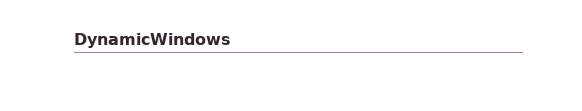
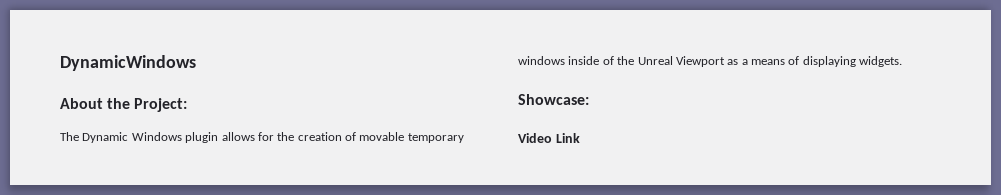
+ About the Project:
+ The Dynamic Windows plugin allows for the creation of movable temporary windows inside of the Unreal Viewport as a means of displaying widgets.
+ Showcase:
+ Video Link

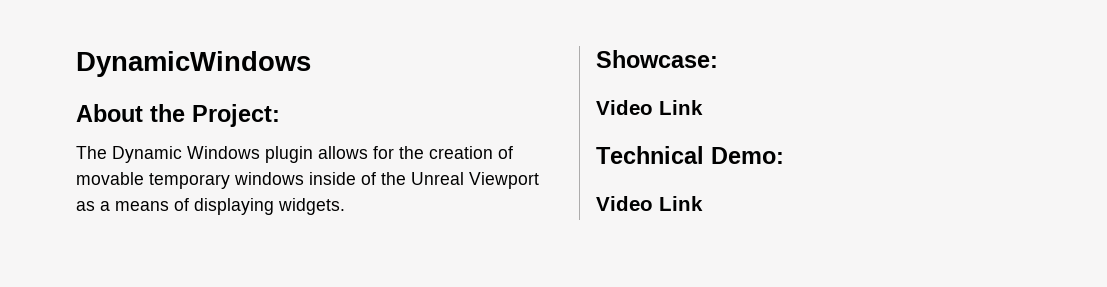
+ Technical Demo:
+ Video Link

